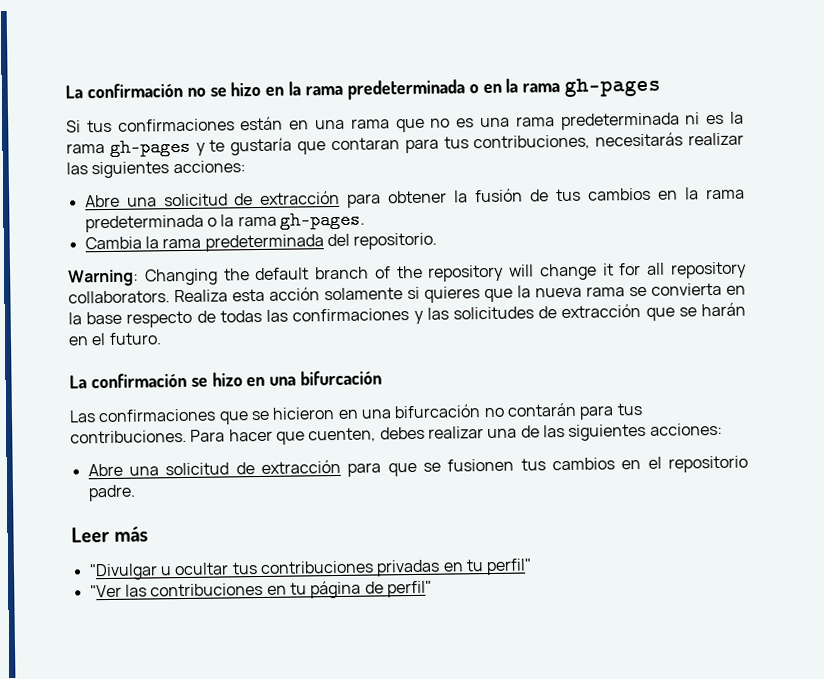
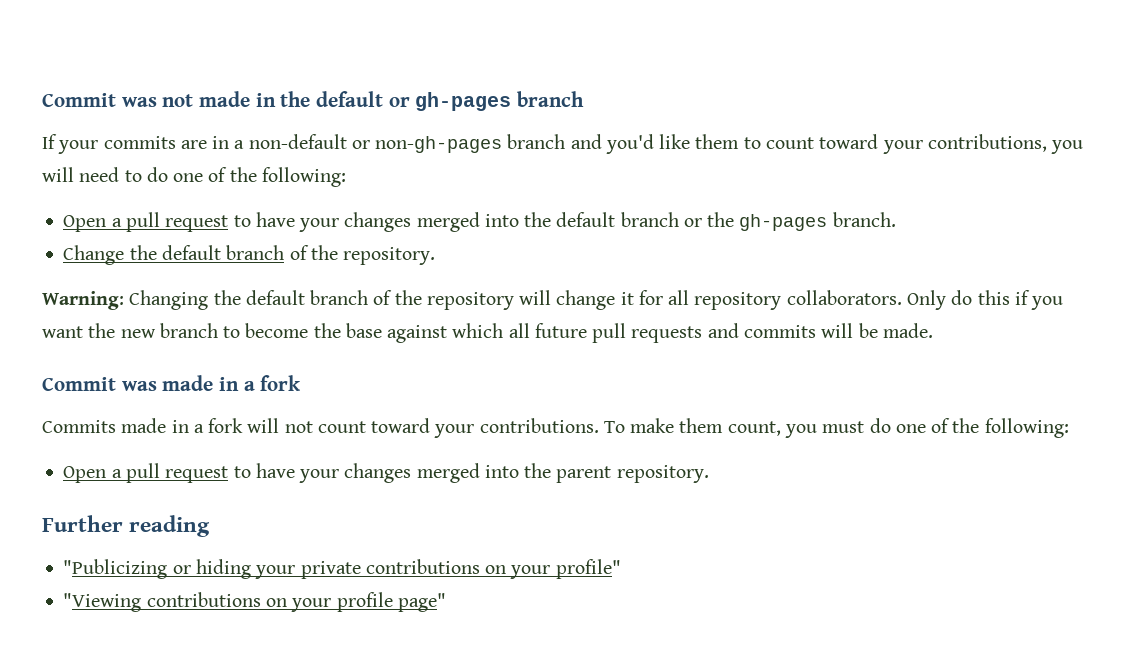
- La confirmación no se hizo en la rama predeterminada o en la rama gh-pages
- Si tus confirmaciones están en una rama que no es una rama predeterminada ni es la rama gh-pages y te gustaría que contaran para tus contribuciones, necesitarás realizar las siguientes acciones:
- Abre una solicitud de extracción para obtener la fusión de tus cambios en la rama predeterminada o la rama gh-pages.
- Cambia la rama predeterminada del repositorio.
+ Commit was not made in the default or gh-pages branch
+ If your commits are in a non-default or non-gh-pages branch and you'd like them to count toward your contributions, you will need to do one of the following:
+ Open a pull request to have your changes merged into the default branch or the gh-pages branch.
+ Change the default branch of the repository.
- Realiza esta acción solamente si quieres que la nueva rama se convierta en la base respecto de todas las confirmaciones y las solicitudes de extracción que se harán en el futuro.
- La confirmación se hizo en una bifurcación
- Las confirmaciones que se hicieron en una bifurcación no contarán para tus contribuciones. Para hacer que cuenten, debes realizar una de las siguientes acciones:
- Abre una solicitud de extracción para que se fusionen tus cambios en el repositorio padre.
- Leer más
- "Divulgar u ocultar tus contribuciones privadas en tu perfil"
- "Ver las contribuciones en tu página de perfil"
+ Only do this if you want the new branch to become the base against which all future pull requests and commits will be made.
+ Commit was made in a fork
+ Commits made in a fork will not count toward your contributions. To make them count, you must do one of the following:
+ Open a pull request to have your changes merged into the parent repository.
+ Further reading
+ "Publicizing or hiding your private contributions on your profile"
+ "Viewing contributions on your profile page"

